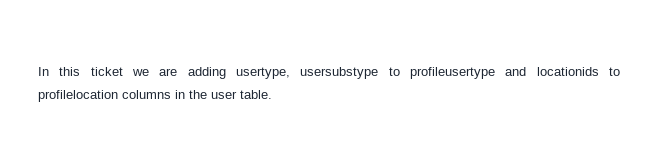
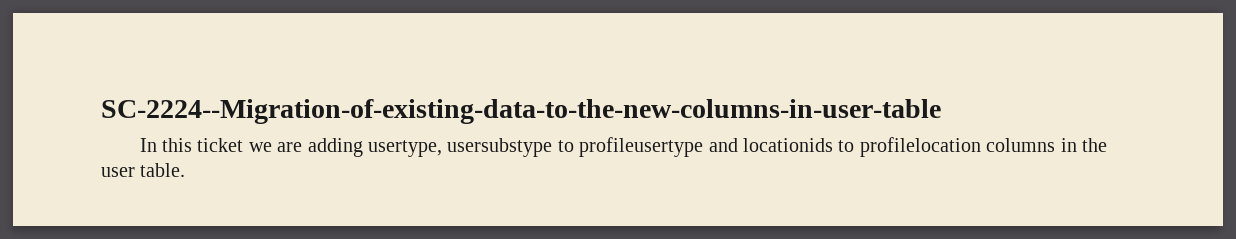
+ SC-2224--Migration-of-existing-data-to-the-new-columns-in-user-table

